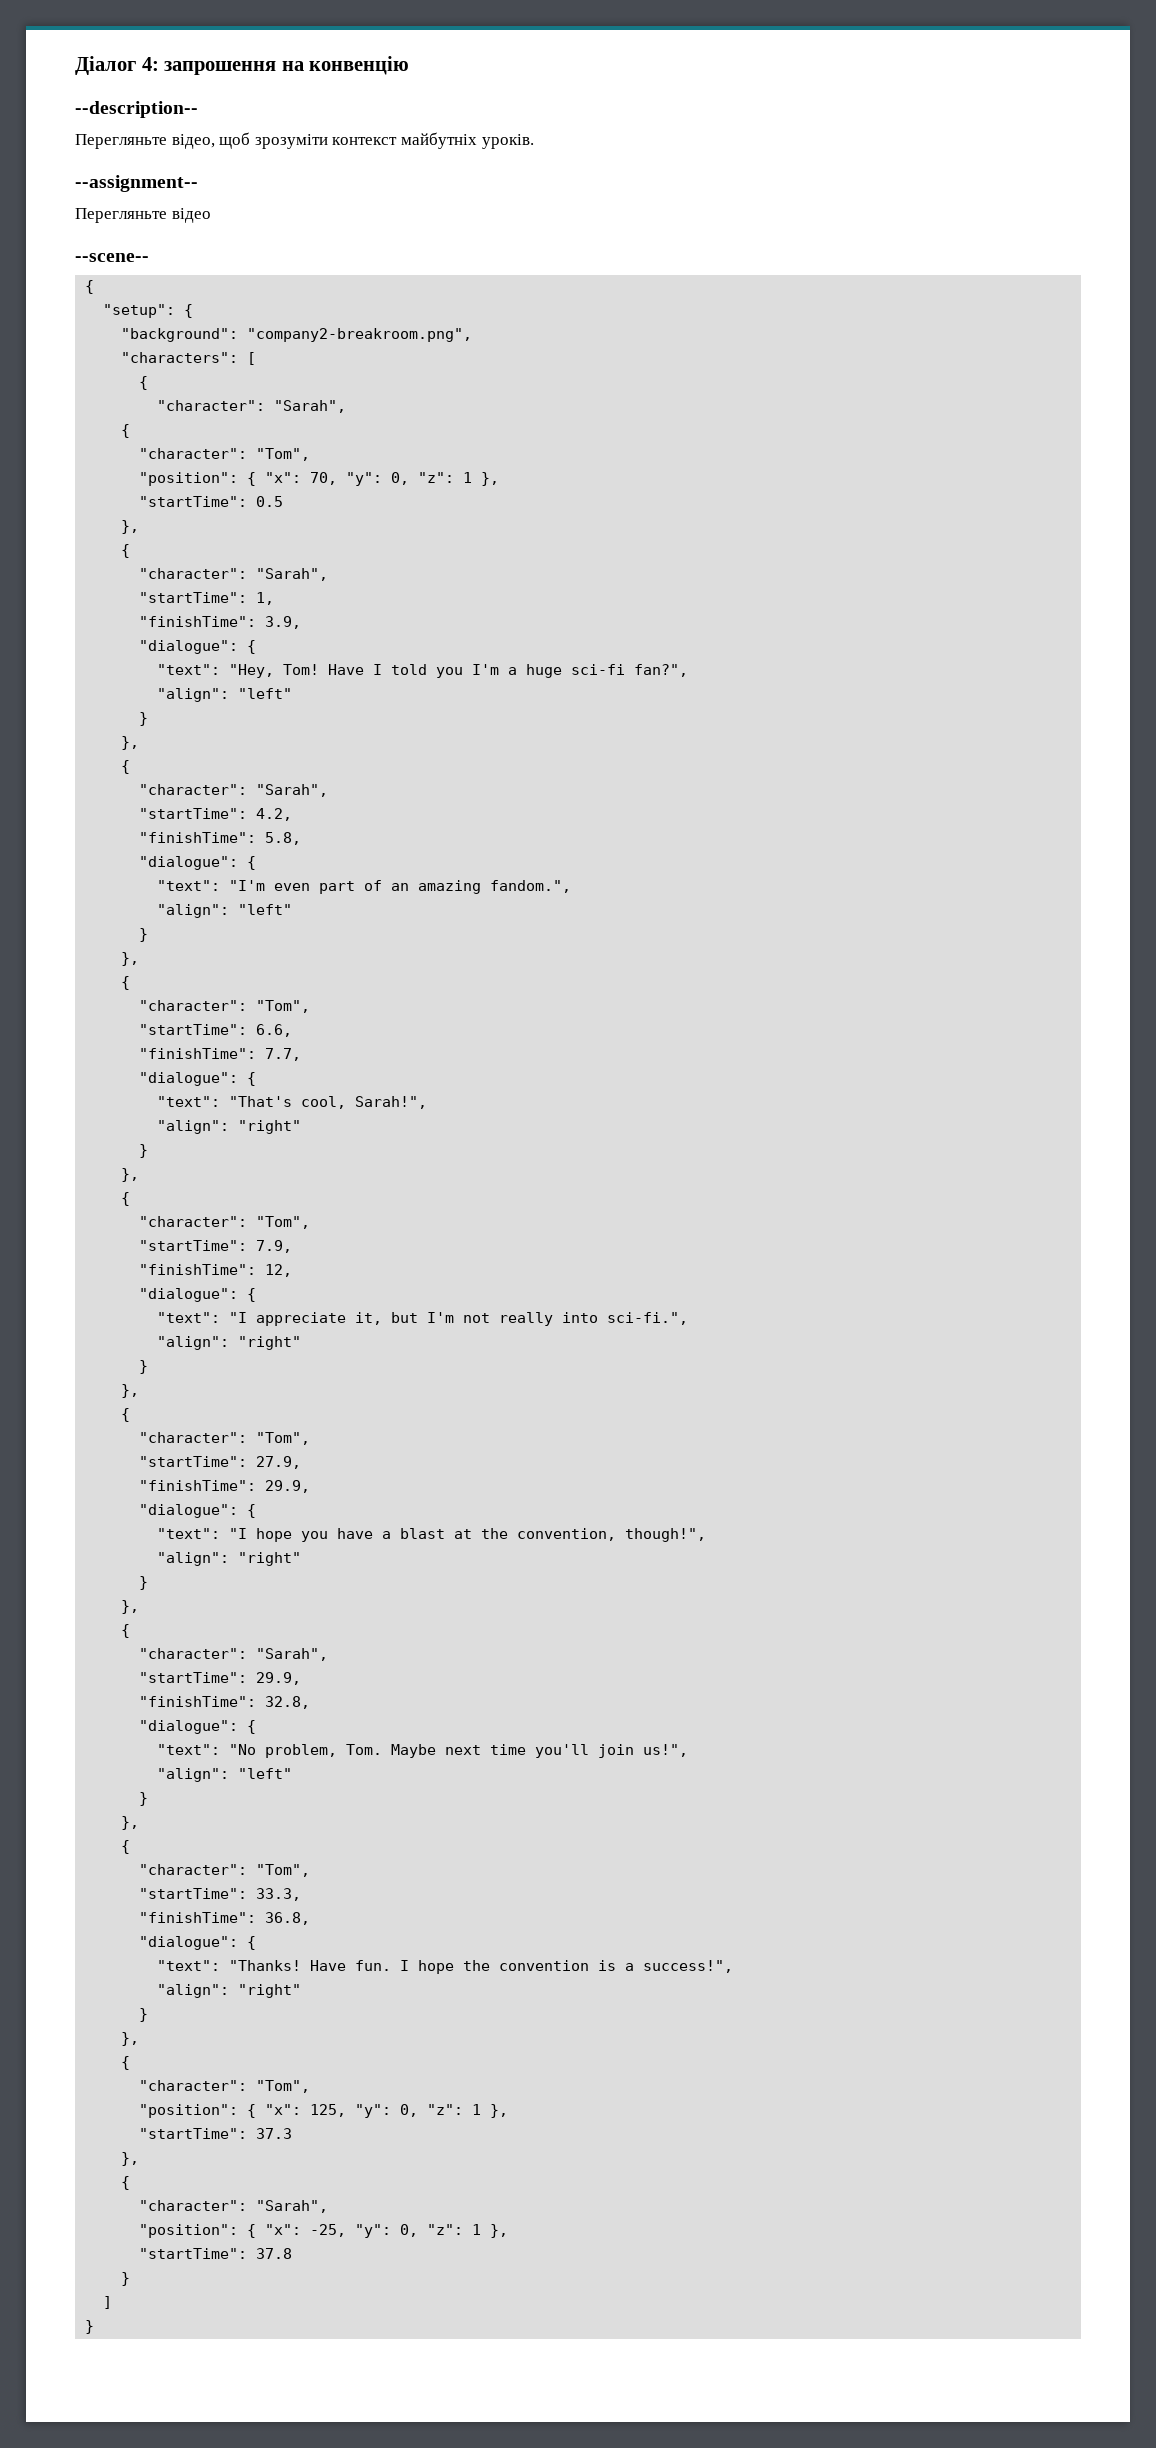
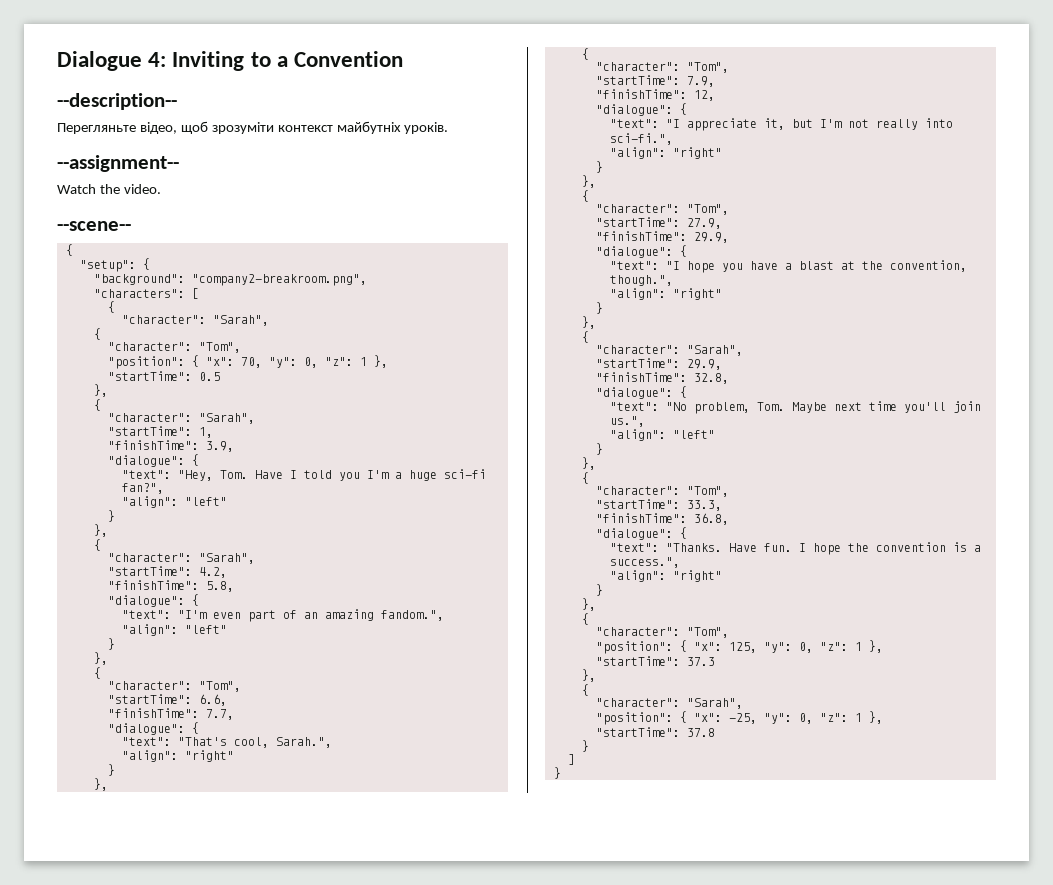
- Діалог 4: запрошення на конвенцію
+ Dialogue 4: Inviting to a Convention
- Перегляньте відео
+ Watch the video.
- "text": "Hey, Tom! Have I told you I'm a huge sci-fi fan?",
+ "text": "Hey, Tom. Have I told you I'm a huge sci-fi fan?",
- "text": "That's cool, Sarah!",
+ "text": "That's cool, Sarah.",
- "text": "I hope you have a blast at the convention, though!",
+ "text": "I hope you have a blast at the convention, though.",
- "text": "No problem, Tom. Maybe next time you'll join us!",
+ "text": "No problem, Tom. Maybe next time you'll join us.",
- "text": "Thanks!
+ "text": "Thanks.
- I hope the convention is a success!",
+ I hope the convention is a success.",

